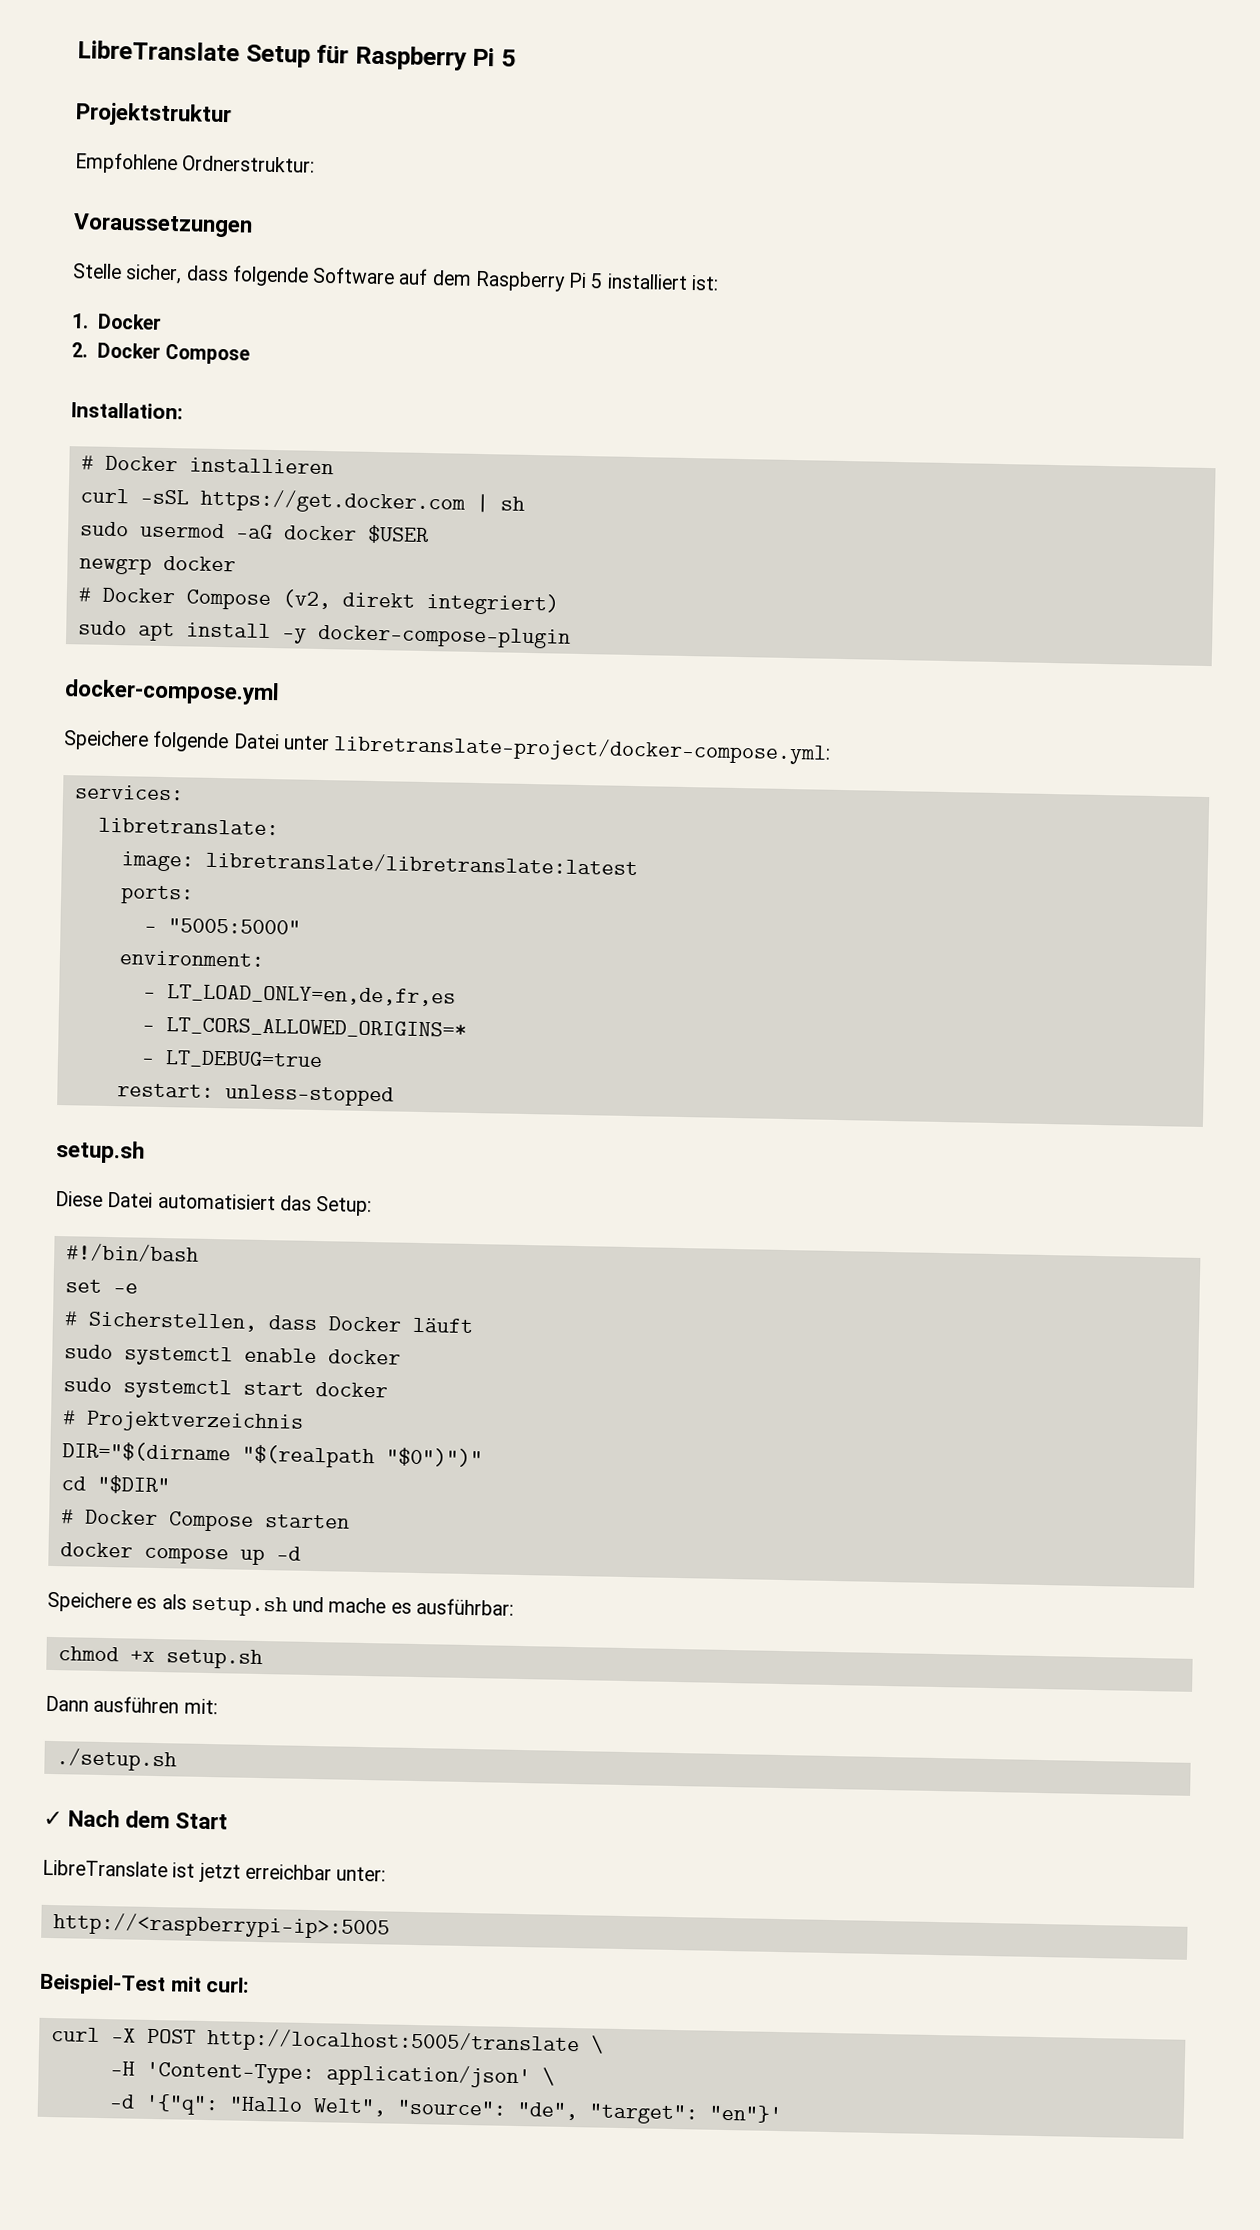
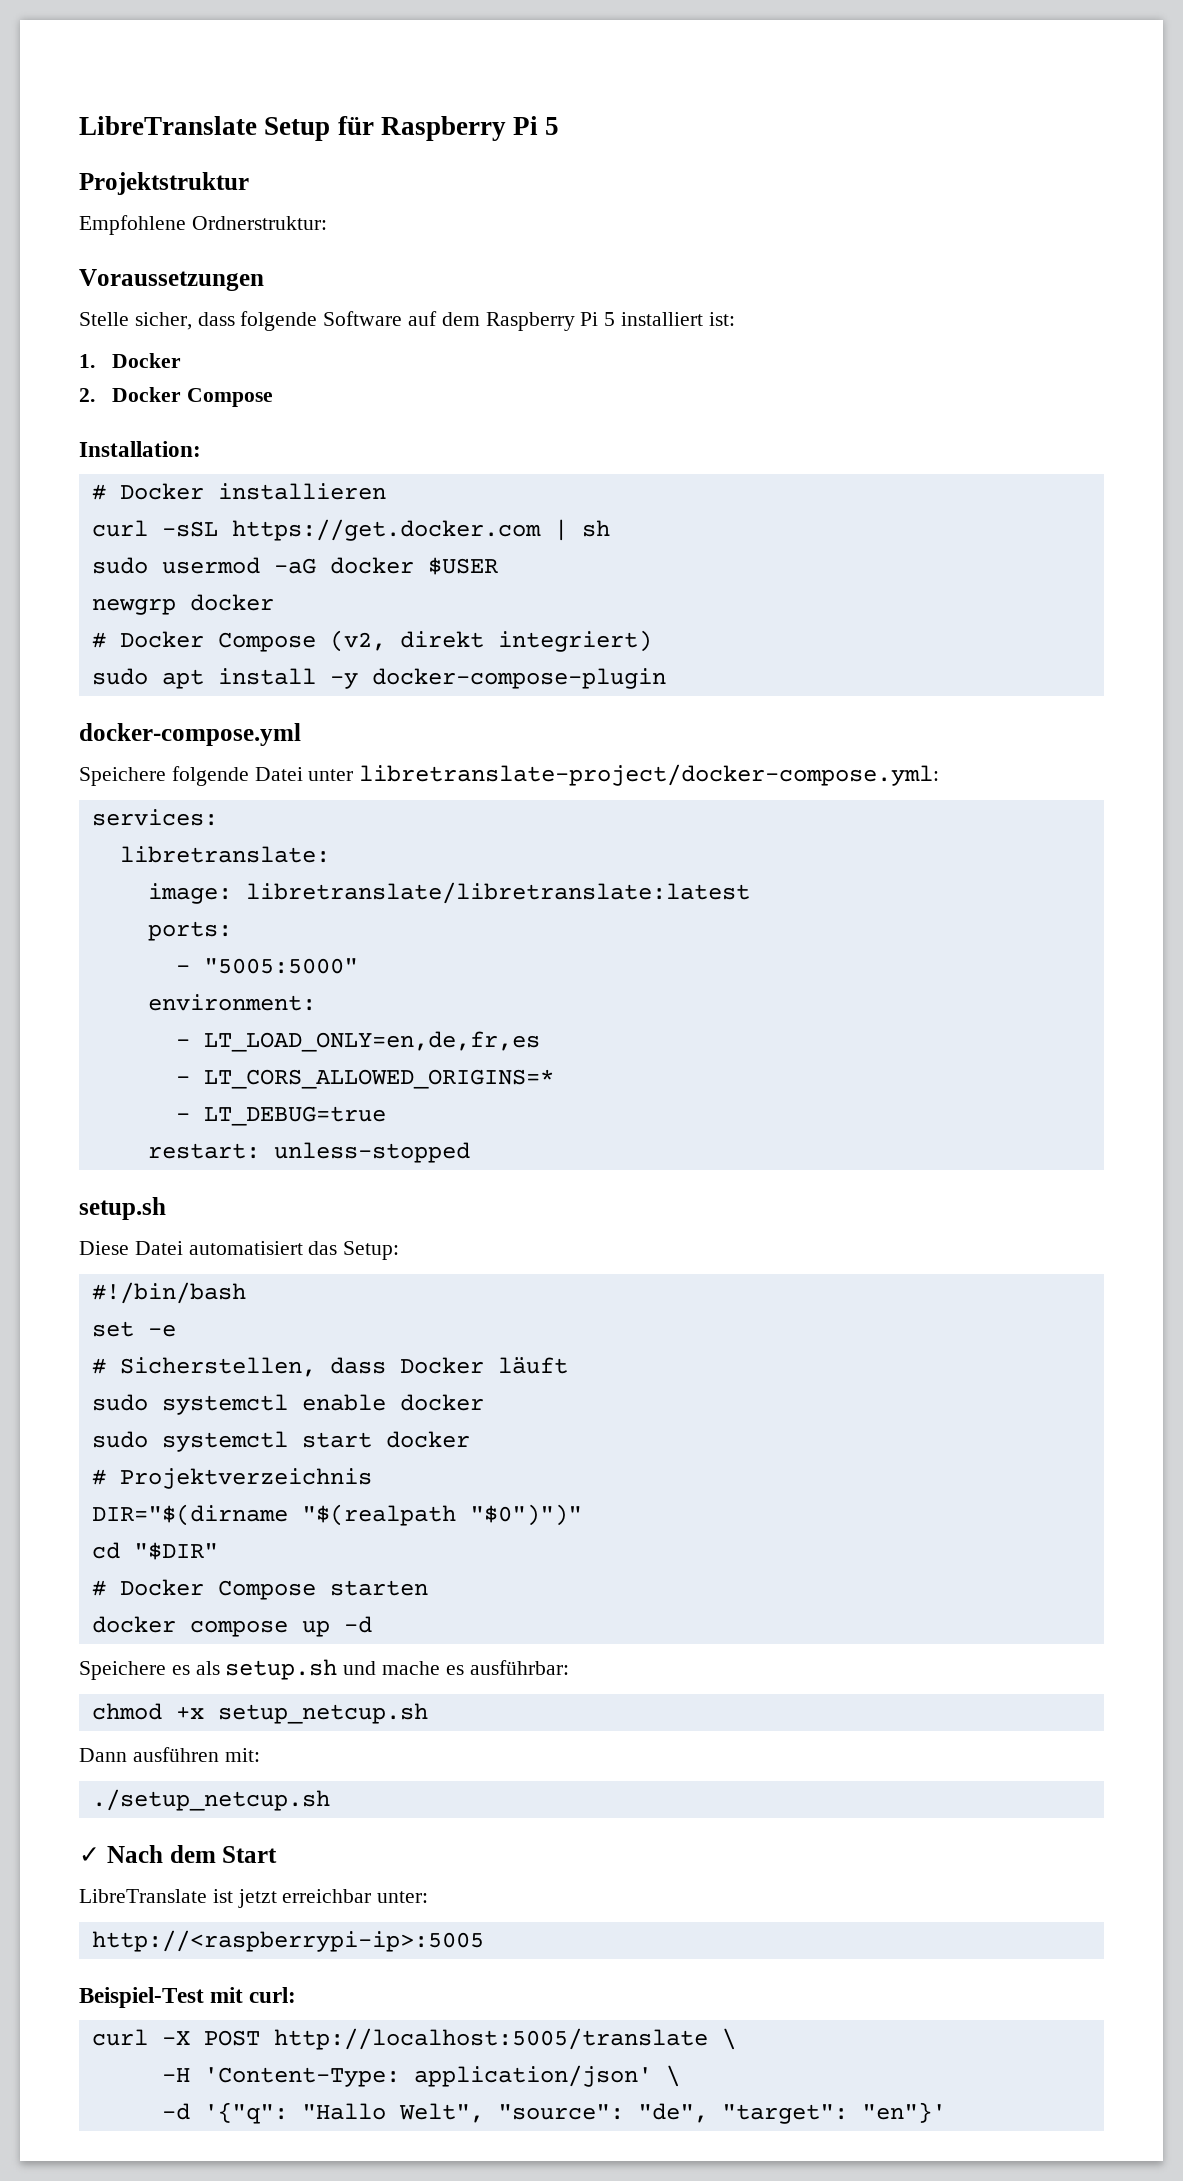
- chmod +x setup.sh
+ chmod +x setup_netcup.sh
- ./setup.sh
+ ./setup_netcup.sh

